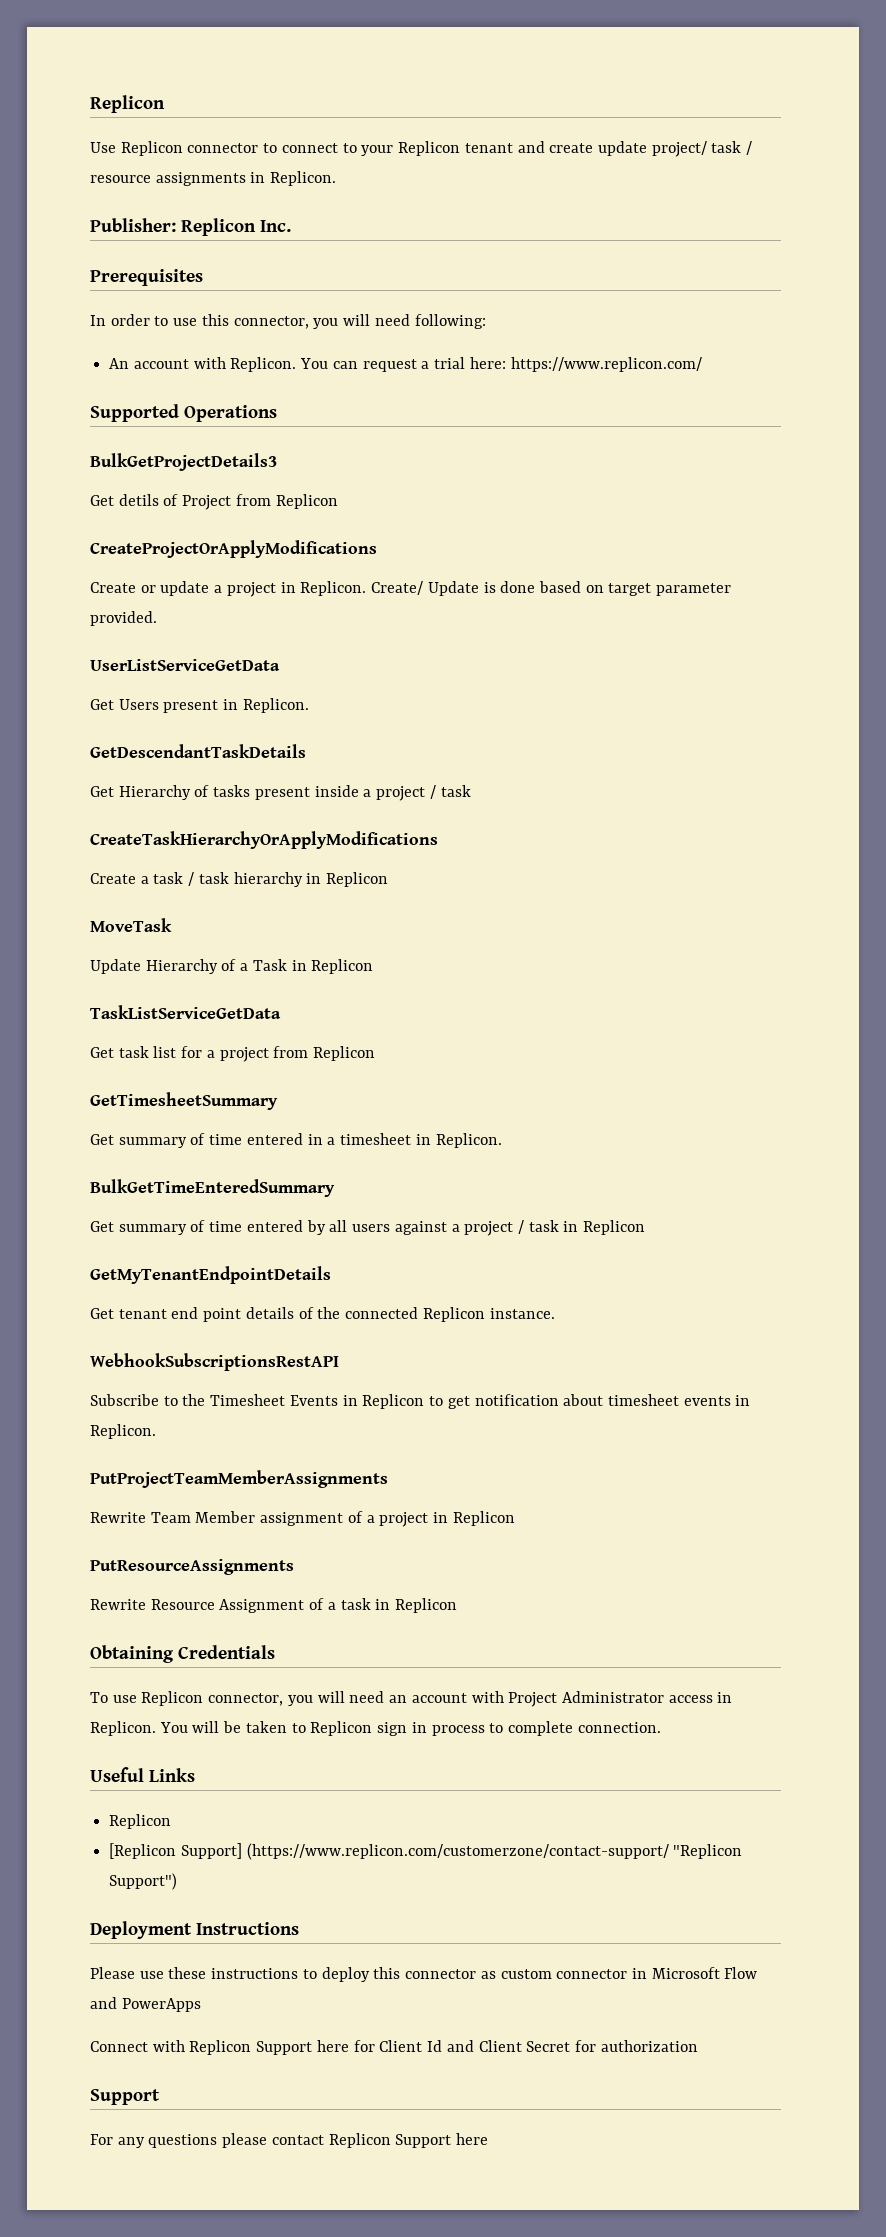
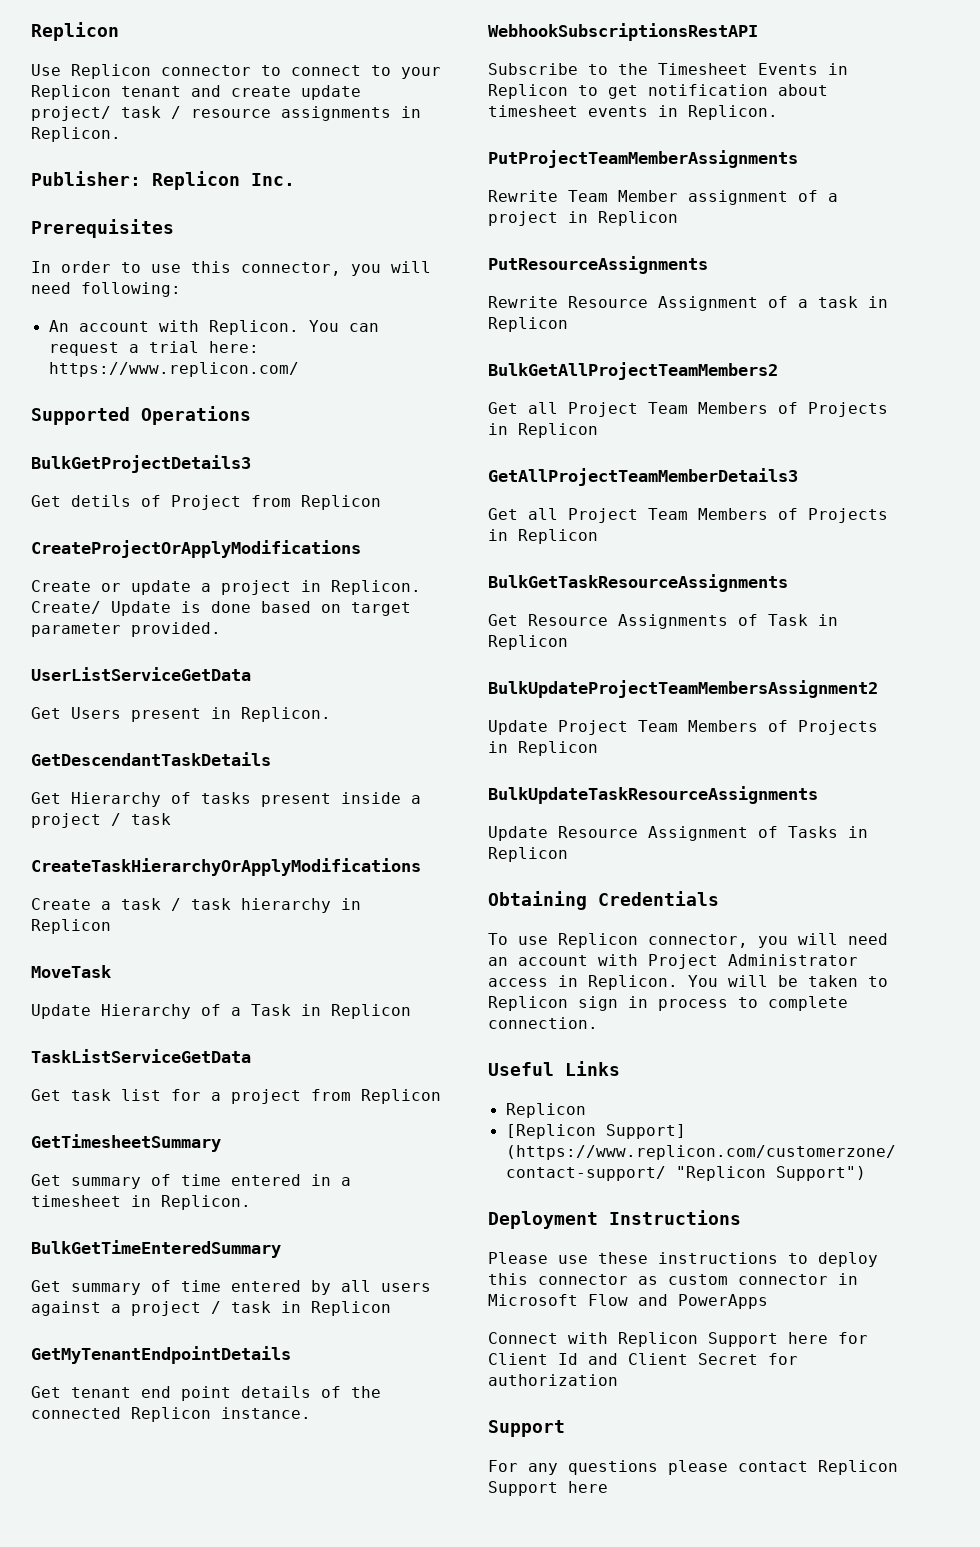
+ BulkGetAllProjectTeamMembers2
+ Get all Project Team Members of Projects in Replicon
+ GetAllProjectTeamMemberDetails3
+ Get all Project Team Members of Projects in Replicon
+ BulkGetTaskResourceAssignments
+ Get Resource Assignments of Task in Replicon
+ BulkUpdateProjectTeamMembersAssignment2
+ Update Project Team Members of Projects in Replicon
+ BulkUpdateTaskResourceAssignments
+ Update Resource Assignment of Tasks in Replicon

